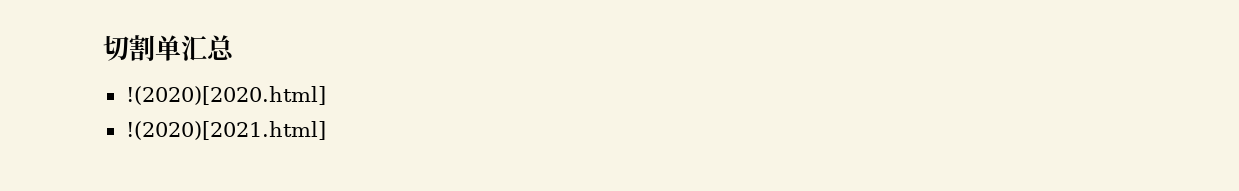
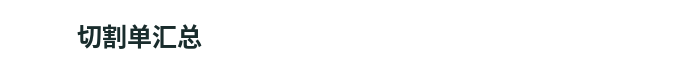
- !(2020)[2020.html]
- !(2020)[2021.html]

